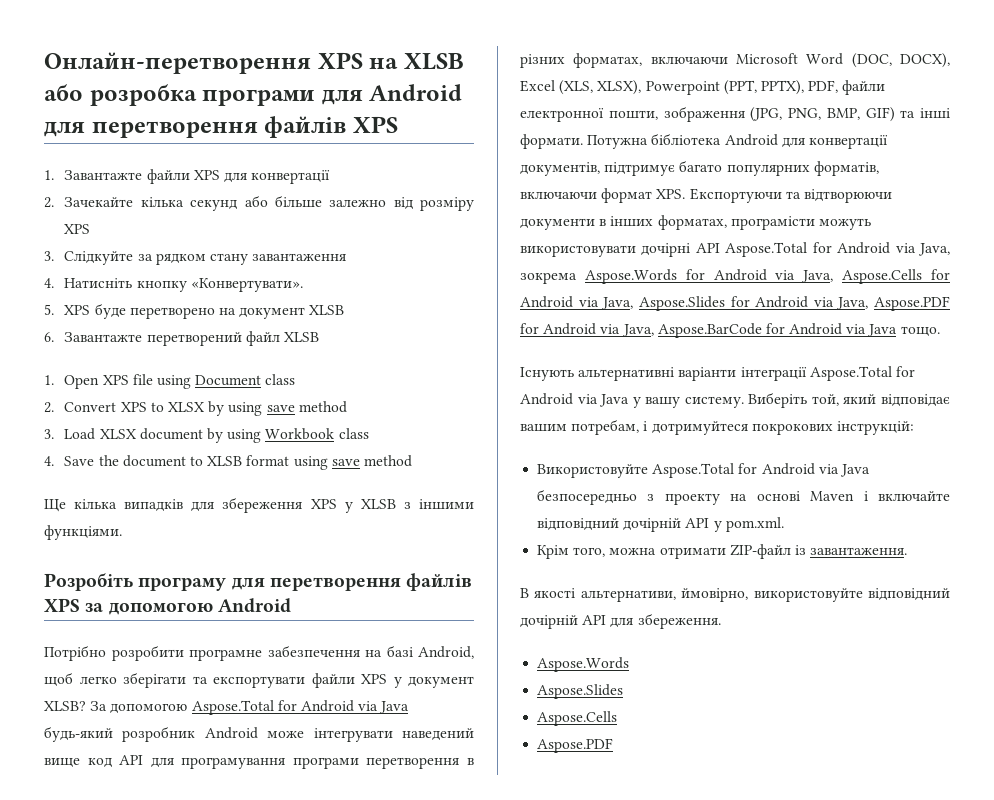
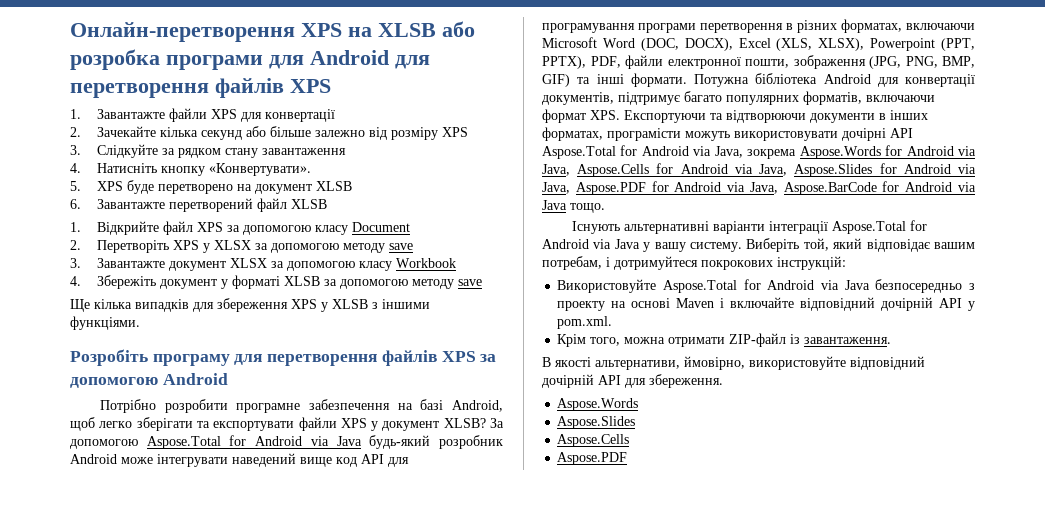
- 1. Open XPS file using Document class
- 2. Convert XPS to XLSX by using save method
- 3. Load XLSX document by using Workbook class
- 4. Save the document to XLSB format using save method
+ 1. Відкрийте файл XPS за допомогою класу Document
+ 2. Перетворіть XPS у XLSX за допомогою методу save
+ 3. Завантажте документ XLSX за допомогою класу Workbook
+ 4. Збережіть документ у форматі XLSB за допомогою методу save

